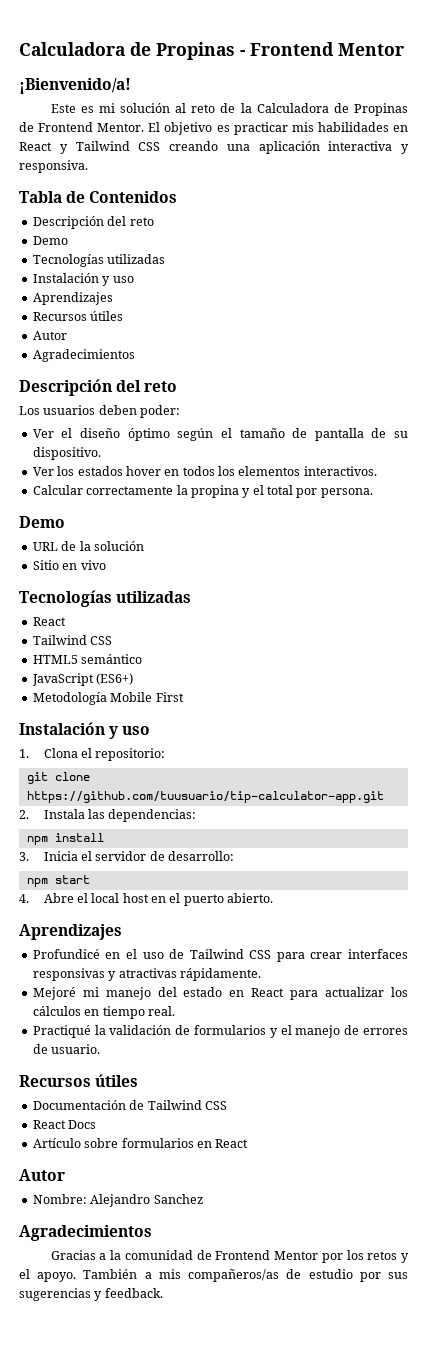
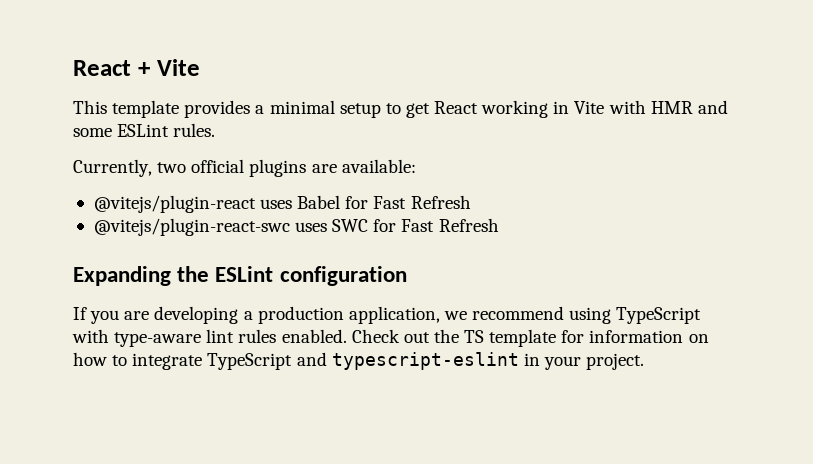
- Calculadora de Propinas - Frontend Mentor
- ¡Bienvenido/a!
- Este es mi solución al reto de la Calculadora de Propinas de Frontend Mentor. El objetivo es practicar mis habilidades en React y Tailwind CSS creando una aplicación interactiva y responsiva.
- Tabla de Contenidos
- Descripción del reto
- Demo
- Tecnologías utilizadas
- Instalación y uso
- Aprendizajes
- Recursos útiles
- Autor
- Agradecimientos
- Descripción del reto
- Los usuarios deben poder:
- Ver el diseño óptimo según el tamaño de pantalla de su dispositivo.
- Ver los estados hover en todos los elementos interactivos.
- Calcular correctamente la propina y el total por persona.
- Demo
- URL de la solución
- Sitio en vivo
- Tecnologías utilizadas
- React
- Tailwind CSS
- HTML5 semántico
- JavaScript (ES6+)
- Metodología Mobile First
- Instalación y uso
- 1. Clona el repositorio:
- git clone https://github.com/tuusuario/tip-calculator-app.git
- 2. Instala las dependencias:
- npm install
- 3. Inicia el servidor de desarrollo:
- npm start
- 4. Abre el local host en el puerto abierto.
- Aprendizajes
- Profundicé en el uso de Tailwind CSS para crear interfaces responsivas y atractivas rápidamente.
- Mejoré mi manejo del estado en React para actualizar los cálculos en tiempo real.
- Practiqué la validación de formularios y el manejo de errores de usuario.
- Recursos útiles
- Documentación de Tailwind CSS
- React Docs
- Artículo sobre formularios en React
- Autor
- Nombre: Alejandro Sanchez
- Agradecimientos
- Gracias a la comunidad de Frontend Mentor por los retos y el apoyo. También a mis compañeros/as de estudio por sus sugerencias y feedback.
+ React + Vite
+ This template provides a minimal setup to get React working in Vite with HMR and some ESLint rules.
+ Currently, two official plugins are available:
+ @vitejs/plugin-react uses Babel for Fast Refresh
+ @vitejs/plugin-react-swc uses SWC for Fast Refresh
+ Expanding the ESLint configuration
+ If you are developing a production application, we recommend using TypeScript with type-aware lint rules enabled. Check out the TS template for information on how to integrate TypeScript and typescript-eslint in your project.

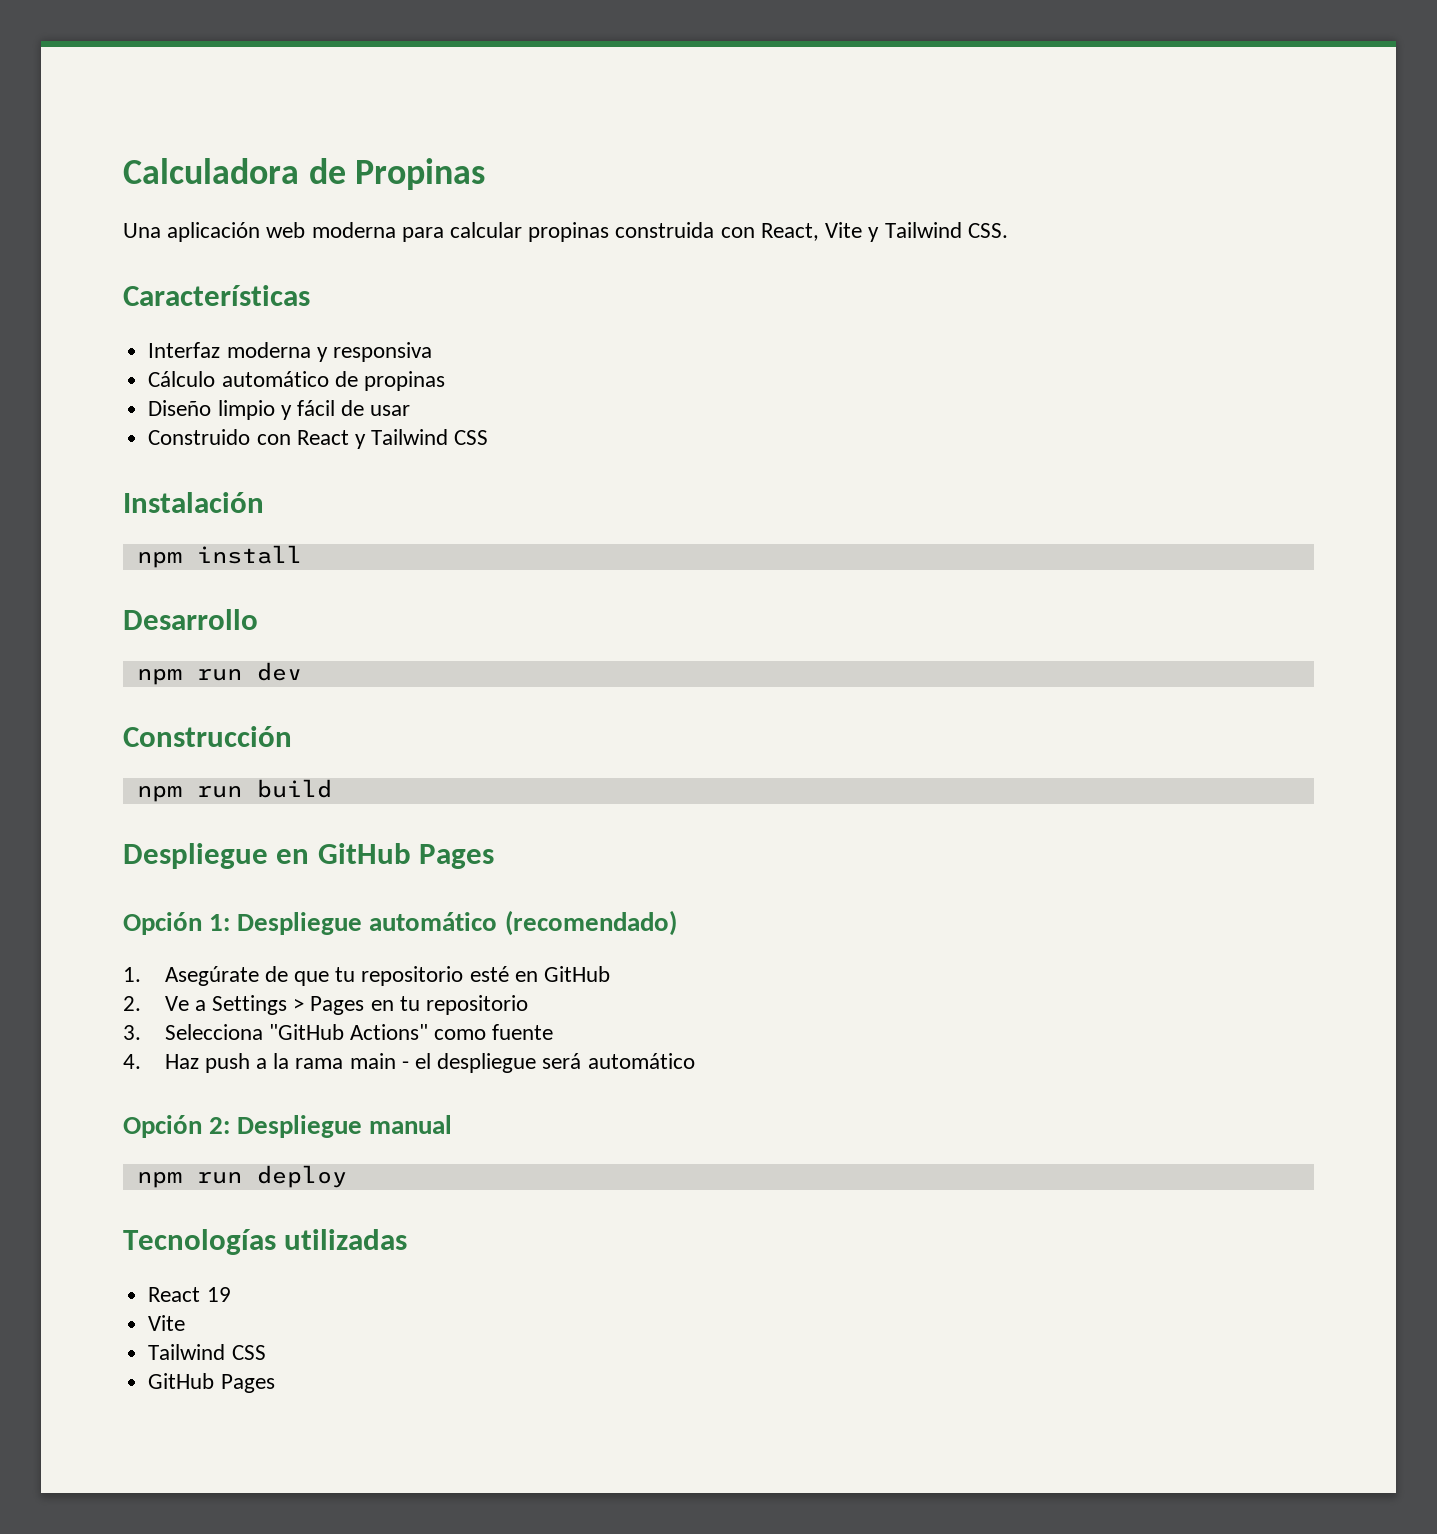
- React + Vite
- This template provides a minimal setup to get React working in Vite with HMR and some ESLint rules.
- Currently, two official plugins are available:
- @vitejs/plugin-react uses Babel for Fast Refresh
- @vitejs/plugin-react-swc uses SWC for Fast Refresh
- Expanding the ESLint configuration
- If you are developing a production application, we recommend using TypeScript with type-aware lint rules enabled. Check out the TS template for information on how to integrate TypeScript and typescript-eslint in your project.
+ Calculadora de Propinas
+ Una aplicación web moderna para calcular propinas construida con React, Vite y Tailwind CSS.
+ Características
+ Interfaz moderna y responsiva
+ Cálculo automático de propinas
+ Diseño limpio y fácil de usar
+ Construido con React y Tailwind CSS
+ Instalación
+ npm install
+ Desarrollo
+ npm run dev
+ Construcción
+ npm run build
+ Despliegue en GitHub Pages
+ Opción 1: Despliegue automático (recomendado)
+ 1. Asegúrate de que tu repositorio esté en GitHub
+ 2. Ve a Settings > Pages en tu repositorio
+ 3. Selecciona "GitHub Actions" como fuente
+ 4. Haz push a la rama main - el despliegue será automático
+ Opción 2: Despliegue manual
+ npm run deploy
+ Tecnologías utilizadas
+ React 19
+ Vite
+ Tailwind CSS
+ GitHub Pages

